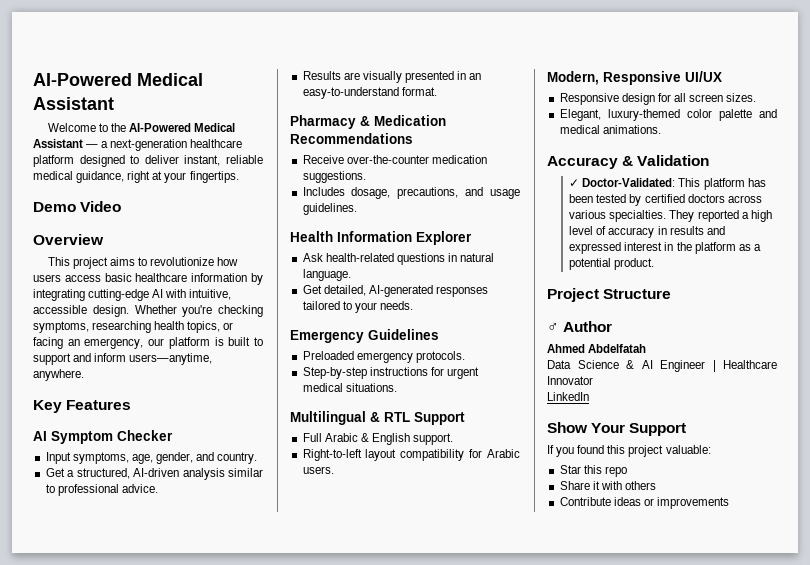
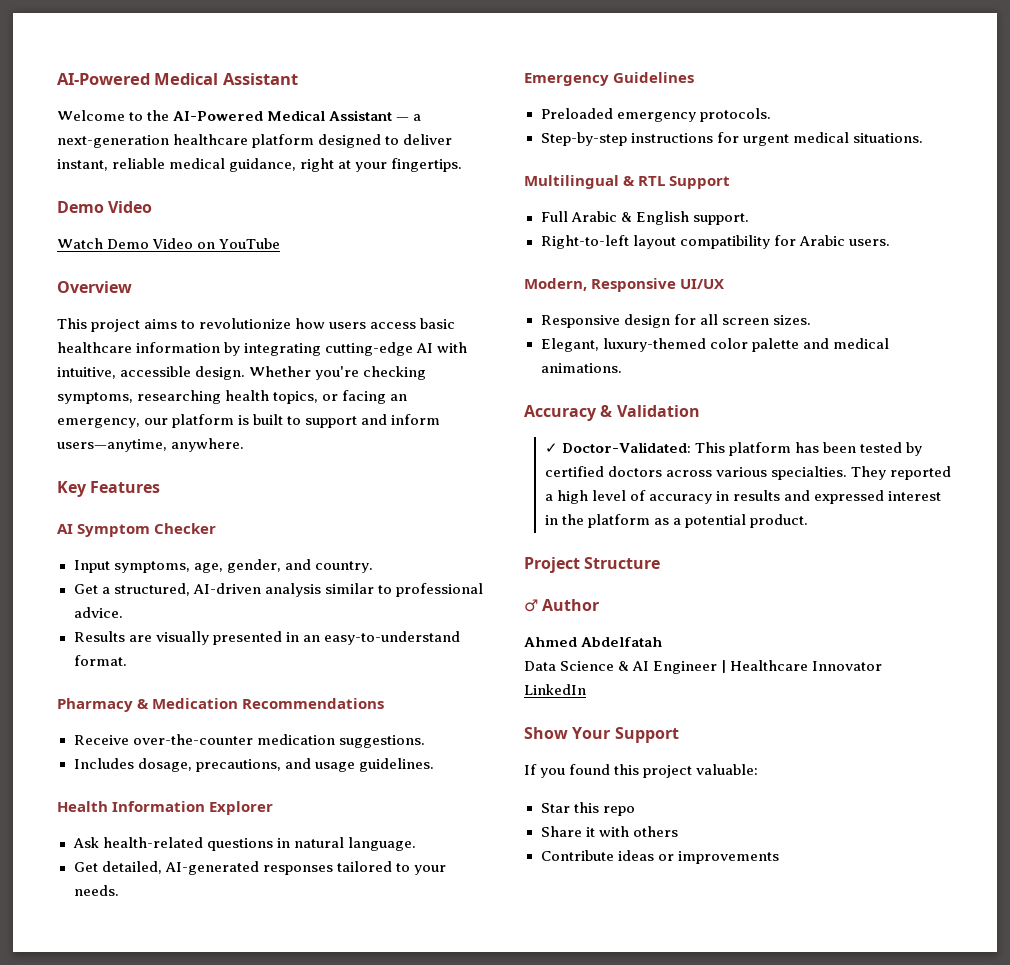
+ Watch Demo Video on YouTube

